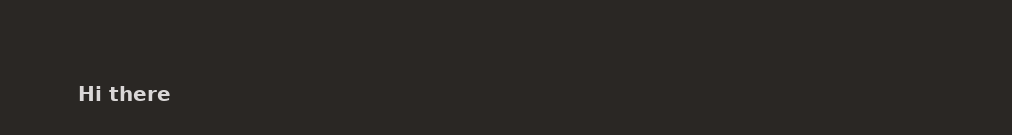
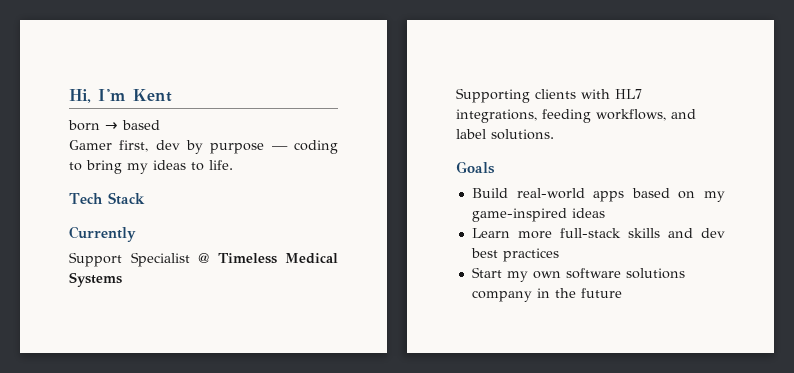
- Hi there
+ Hi, I'm Kent
+ born → based
+ Gamer first, dev by purpose — coding to bring my ideas to life.
+ Tech Stack
+ Currently
+ Support Specialist @ Timeless Medical Systems
+ Supporting clients with HL7 integrations, feeding workflows, and label solutions.
+ Goals
+ Build real-world apps based on my game-inspired ideas
+ Learn more full-stack skills and dev best practices
+ Start my own software solutions company in the future

